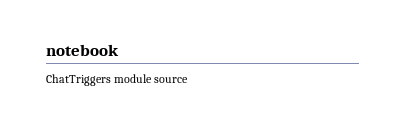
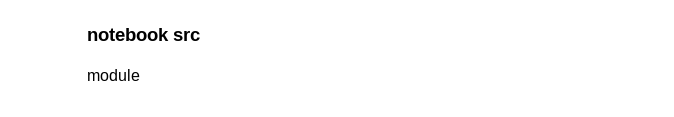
- notebook
- ChatTriggers module source
+ notebook src
+ module

